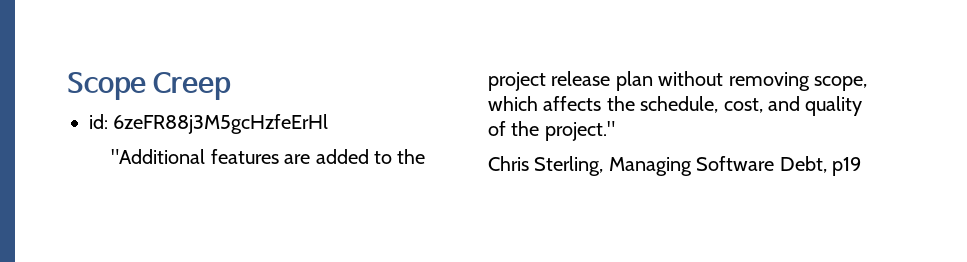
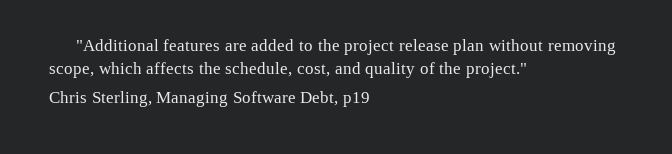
- Scope Creep
- id: 6zeFR88j3M5gcHzfeErHl

